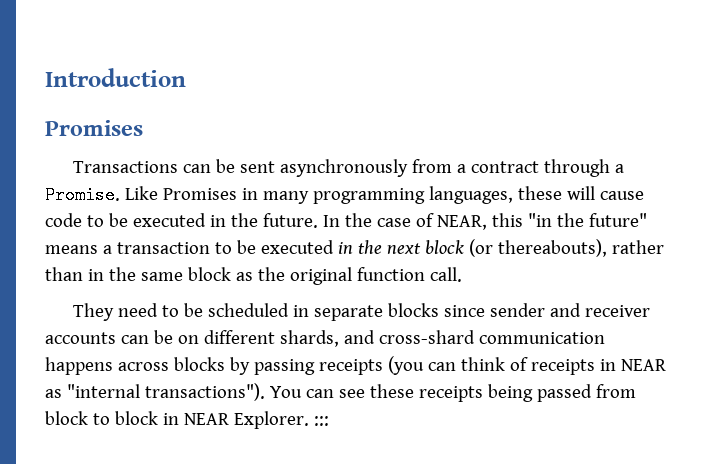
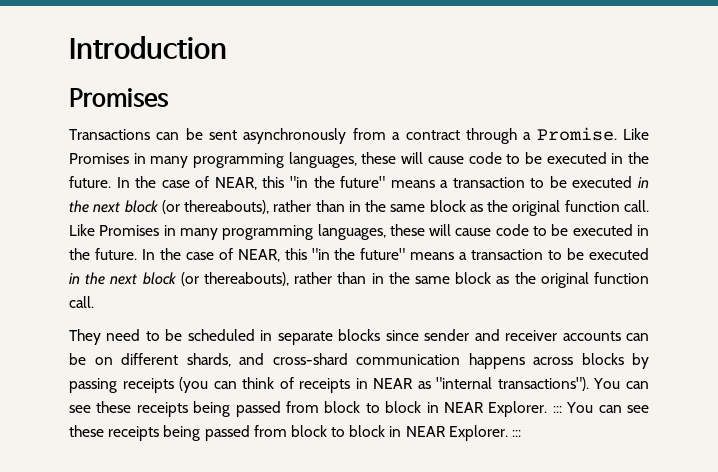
- In the case of NEAR, this "in the future" means a transaction to be executed in the next block (or thereabouts), rather than in the same block as the original function call.
+ In the case of NEAR, this "in the future" means a transaction to be executed in the next block (or thereabouts), rather than in the same block as the original function call. Like Promises in many programming languages, these will cause code to be executed in the future. In the case of NEAR, this "in the future" means a transaction to be executed in the next block (or thereabouts), rather than in the same block as the original function call.
- You can see these receipts being passed from block to block in NEAR Explorer. :::
+ You can see these receipts being passed from block to block in NEAR Explorer. ::: You can see these receipts being passed from block to block in NEAR Explorer. :::

